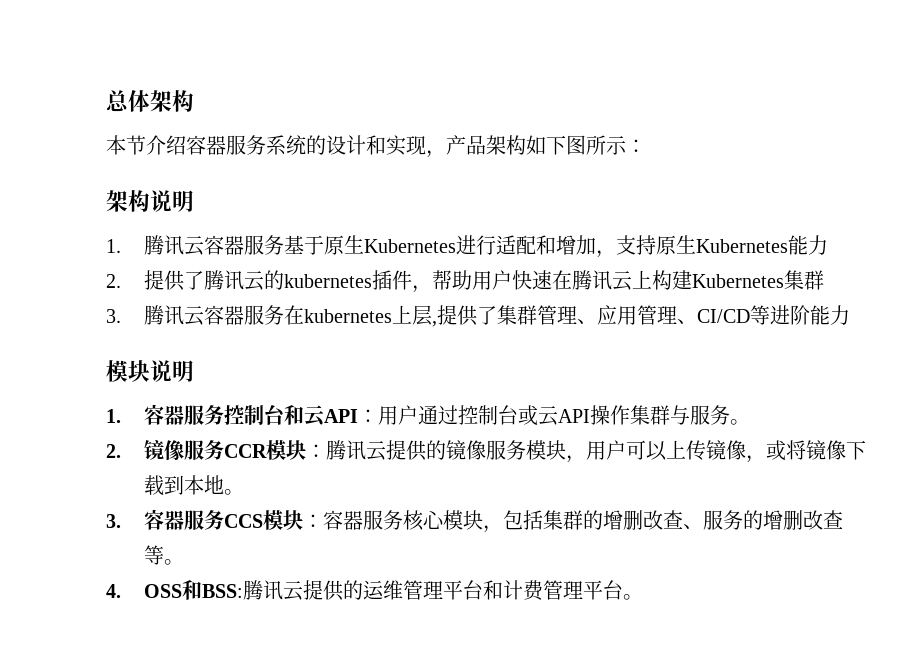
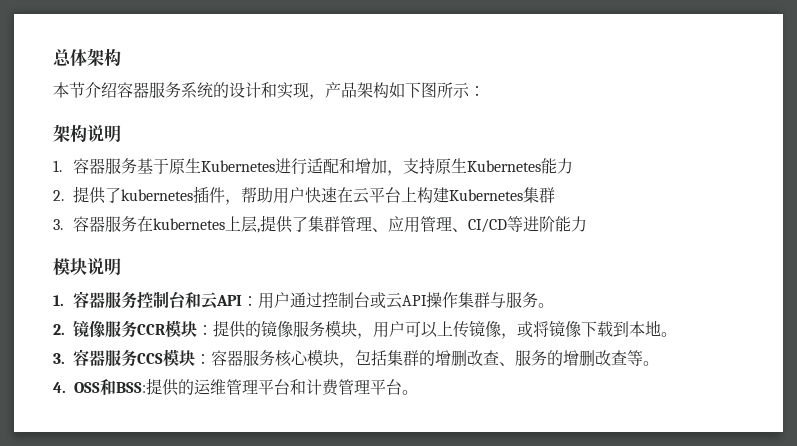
- 1.腾讯云容器服务基于原生Kubernetes进行适配和增加，支持原生Kubernetes能力
+ 1.容器服务基于原生Kubernetes进行适配和增加，支持原生Kubernetes能力
- 2.提供了腾讯云的kubernetes插件，帮助用户快速在腾讯云上构建Kubernetes集群
+ 2.提供了kubernetes插件，帮助用户快速在云平台上构建Kubernetes集群
- 3.腾讯云容器服务在kubernetes上层,提供了集群管理、应用管理、CI/CD等进阶能力
+ 3.容器服务在kubernetes上层,提供了集群管理、应用管理、CI/CD等进阶能力
- 2.镜像服务CCR模块：腾讯云提供的镜像服务模块，用户可以上传镜像，或将镜像下载到本地。
+ 2.镜像服务CCR模块：提供的镜像服务模块，用户可以上传镜像，或将镜像下载到本地。
- 4. OSS和BSS:腾讯云提供的运维管理平台和计费管理平台。
+ 4. OSS和BSS:提供的运维管理平台和计费管理平台。

